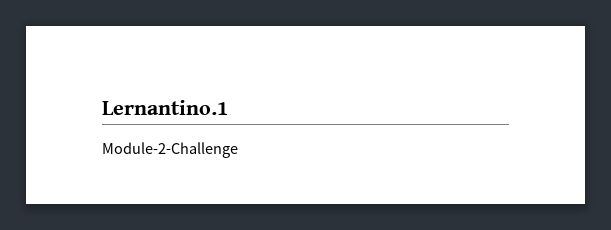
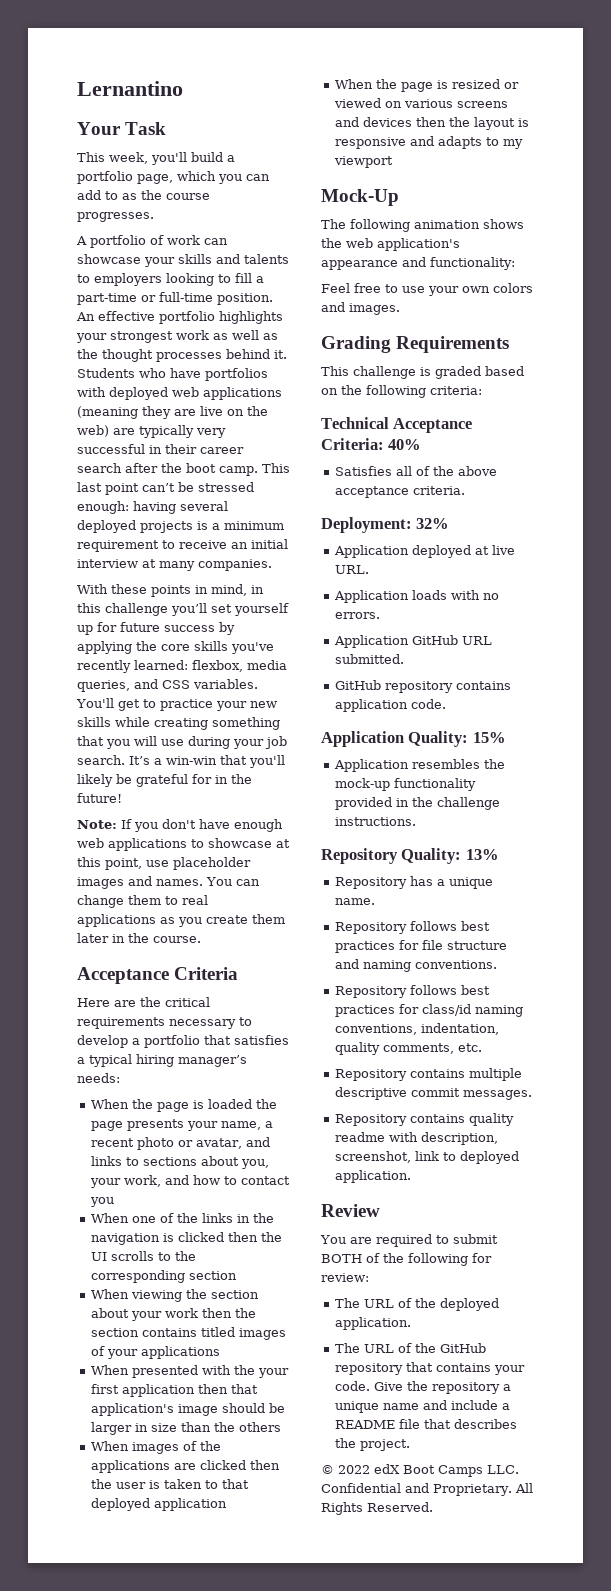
- Lernantino.1
- Module-2-Challenge
+ Lernantino
+ Your Task
+ This week, you'll build a portfolio page, which you can add to as the course progresses.
+ A portfolio of work can showcase your skills and talents to employers looking to fill a part-time or full-time position. An effective portfolio highlights your strongest work as well as the thought processes behind it. Students who have portfolios with deployed web applications (meaning they are live on the web) are typically very successful in their career search after the boot camp. This last point can’t be stressed enough: having several deployed projects is a minimum requirement to receive an initial interview at many companies.
+ With these points in mind, in this challenge you’ll set yourself up for future success by applying the core skills you've recently learned: flexbox, media queries, and CSS variables. You'll get to practice your new skills while creating something that you will use during your job search. It’s a win-win that you'll likely be grateful for in the future!
+ Note: If you don't have enough web applications to showcase at this point, use placeholder images and names. You can change them to real applications as you create them later in the course.
+ Acceptance Criteria
+ Here are the critical requirements necessary to develop a portfolio that satisfies a typical hiring manager’s needs:
+ When the page is loaded the page presents your name, a recent photo or avatar, and links to sections about you, your work, and how to contact you
+ When one of the links in the navigation is clicked then the UI scrolls to the corresponding section
+ When viewing the section about your work then the section contains titled images of your applications
+ When presented with the your first application then that application's image should be larger in size than the others
+ When images of the applications are clicked then the user is taken to that deployed application
+ When the page is resized or viewed on various screens and devices then the layout is responsive and adapts to my viewport
+ Mock-Up
+ The following animation shows the web application's appearance and functionality:
+ Feel free to use your own colors and images.
+ Grading Requirements
+ This challenge is graded based on the following criteria:
+ Technical Acceptance Criteria: 40%
+ Satisfies all of the above acceptance criteria.
+ Deployment: 32%
+ Application deployed at live URL.
+ Application loads with no errors.
+ Application GitHub URL submitted.
+ GitHub repository contains application code.
+ Application Quality: 15%
+ Application resembles the mock-up functionality provided in the challenge instructions.
+ Repository Quality: 13%
+ Repository has a unique name.
+ Repository follows best practices for file structure and naming conventions.
+ Repository follows best practices for class/id naming conventions, indentation, quality comments, etc.
+ Repository contains multiple descriptive commit messages.
+ Repository contains quality readme with description, screenshot, link to deployed application.
+ Review
+ You are required to submit BOTH of the following for review:
+ The URL of the deployed application.
+ The URL of the GitHub repository that contains your code. Give the repository a unique name and include a README file that describes the project.
+ © 2022 edX Boot Camps LLC. Confidential and Proprietary. All Rights Reserved.

